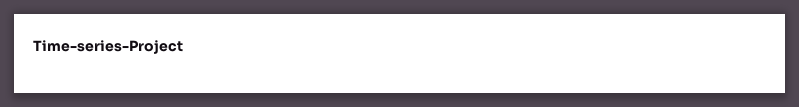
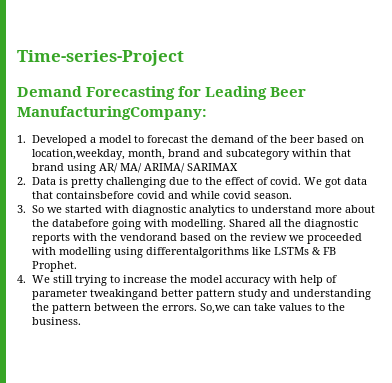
+ Demand Forecasting for Leading Beer ManufacturingCompany:
+ 1. Developed a model to forecast the demand of the beer based on location,weekday, month, brand and subcategory within that brand using AR/ MA/ ARIMA/ SARIMAX
+ 2. Data is pretty challenging due to the effect of covid. We got data that containsbefore covid and while covid season.
+ 3. So we started with diagnostic analytics to understand more about the databefore going with modelling. Shared all the diagnostic reports with the vendorand based on the review we proceeded with modelling using differentalgorithms like LSTMs & FB Prophet.
+ 4. We still trying to increase the model accuracy with help of parameter tweakingand better pattern study and understanding the pattern between the errors. So,we can take values to the business.

